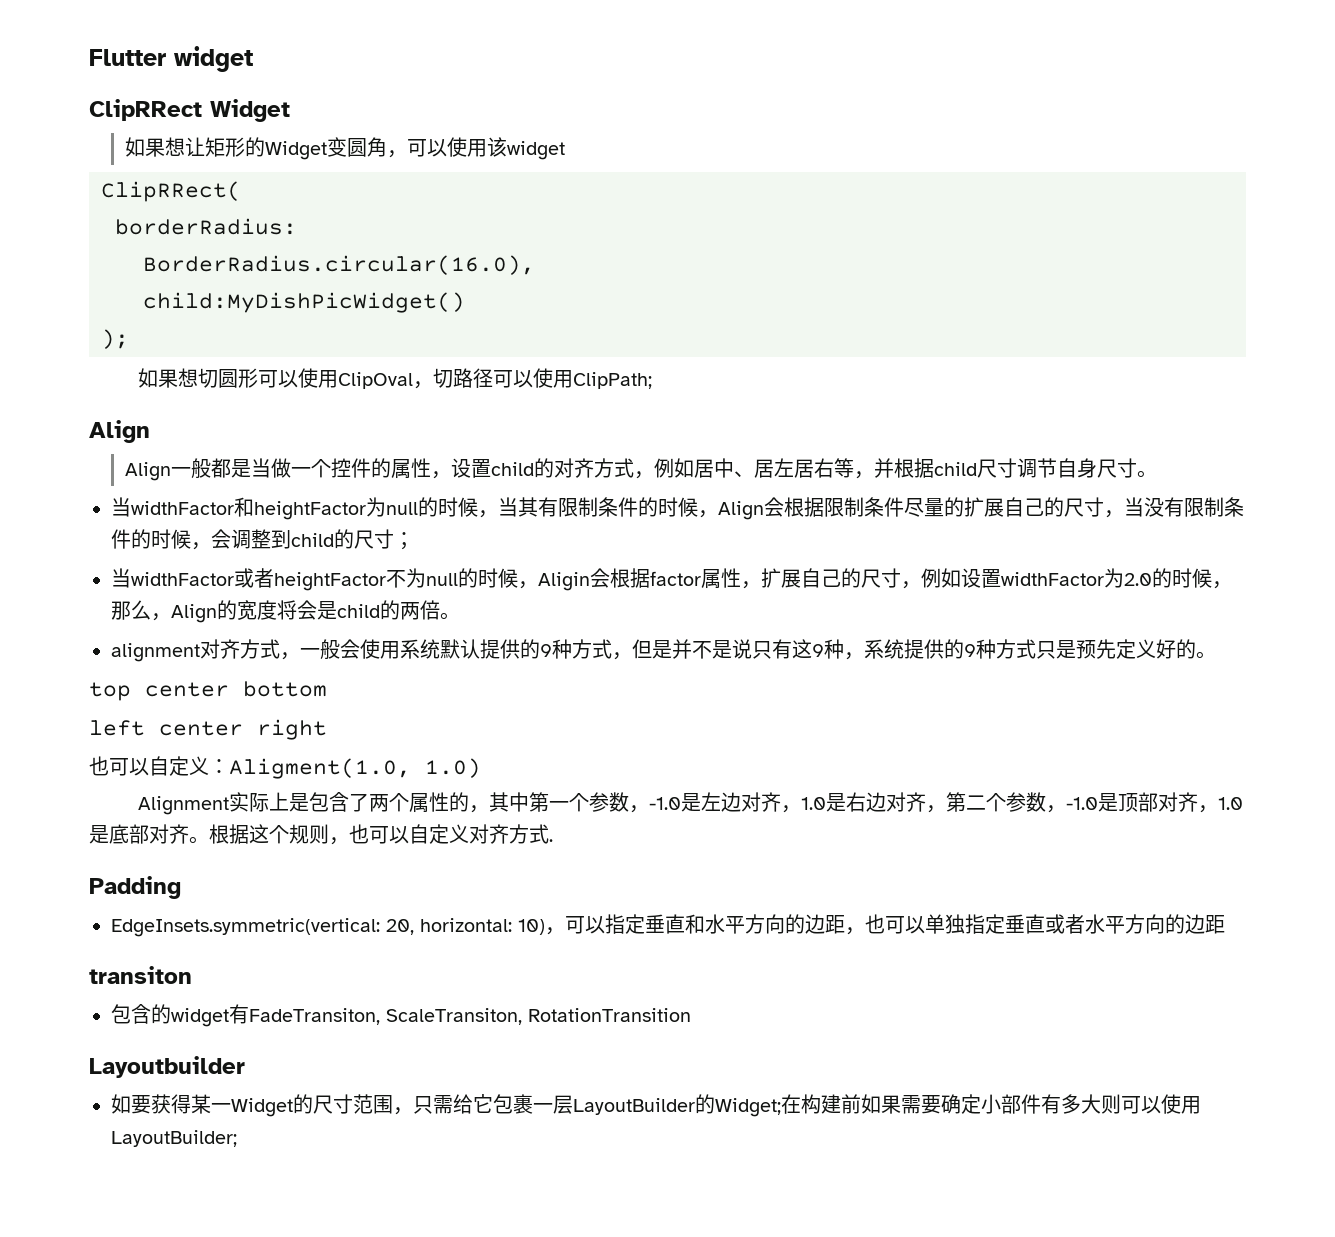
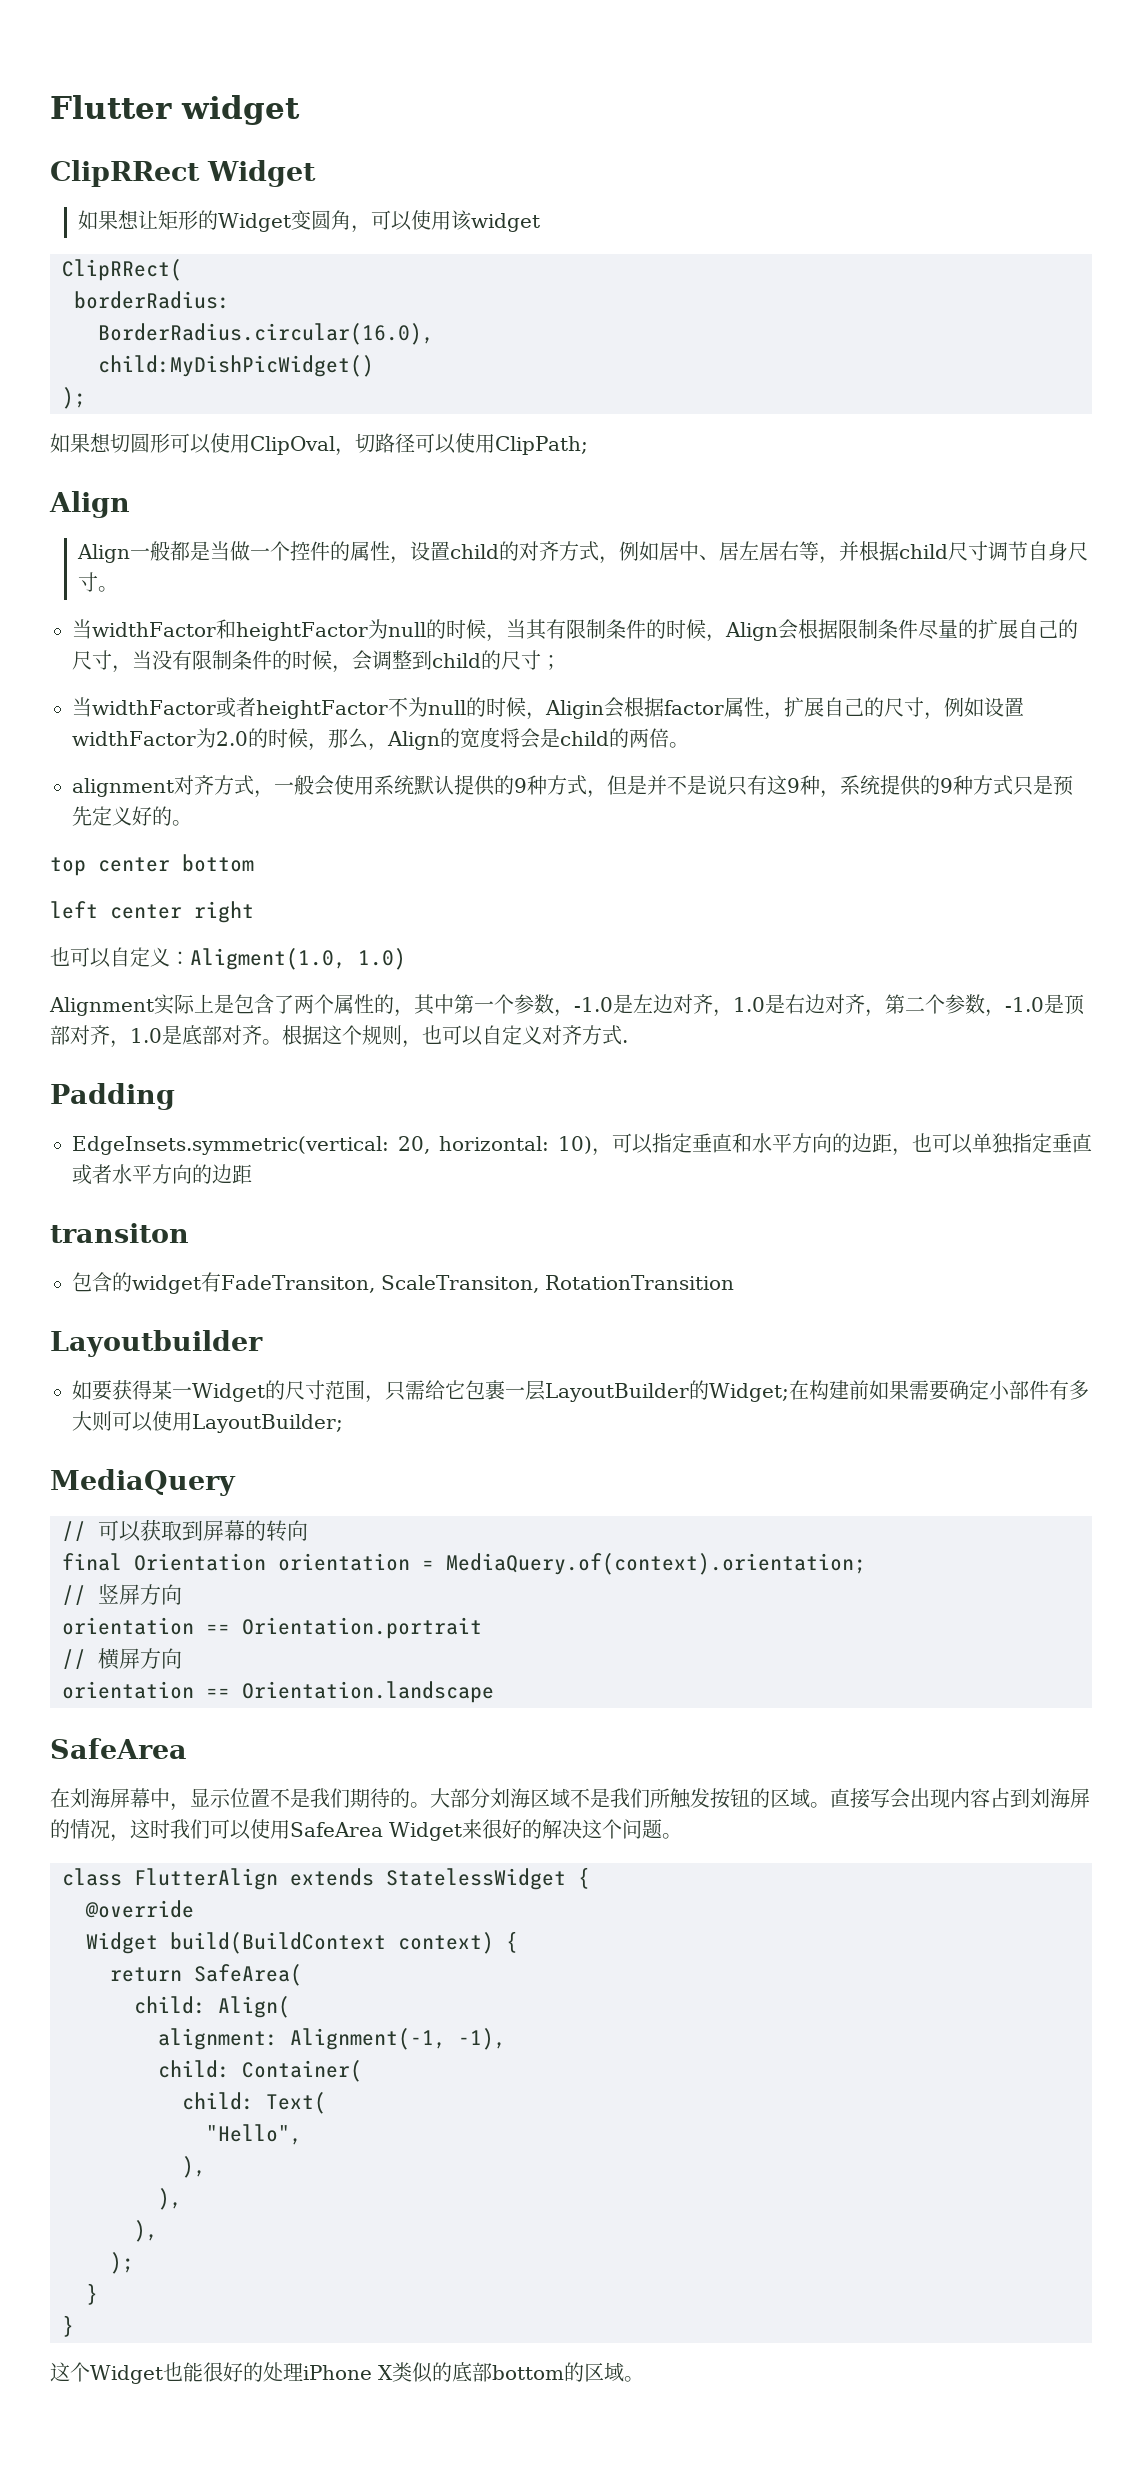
+ MediaQuery
+ // 可以获取到屏幕的转向
+ final Orientation orientation = MediaQuery.of(context).orientation;
+ // 竖屏方向
+ orientation == Orientation.portrait
+ // 横屏方向
+ orientation == Orientation.landscape
+ SafeArea
+ 在刘海屏幕中，显示位置不是我们期待的。大部分刘海区域不是我们所触发按钮的区域。直接写会出现内容占到刘海屏的情况，这时我们可以使用SafeArea Widget来很好的解决这个问题。
+ class FlutterAlign extends StatelessWidget {
+ @override
+ Widget build(BuildContext context) {
+ return SafeArea(
+ child: Align(
+ alignment: Alignment(-1, -1),
+ child: Container(
+ child: Text(
+ "Hello",
+ ),
+ ),
+ ),
+ );
+ }
+ }
+ 这个Widget也能很好的处理iPhone X类似的底部bottom的区域。

